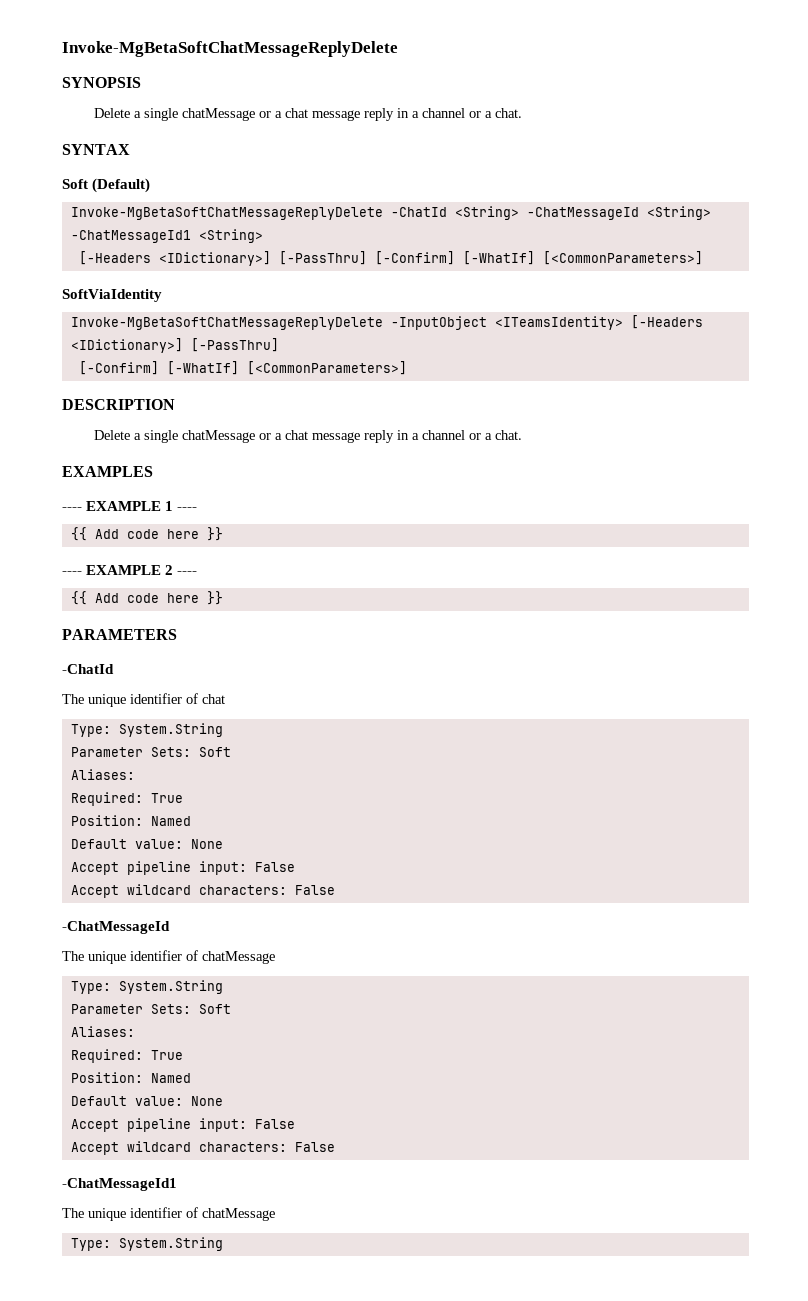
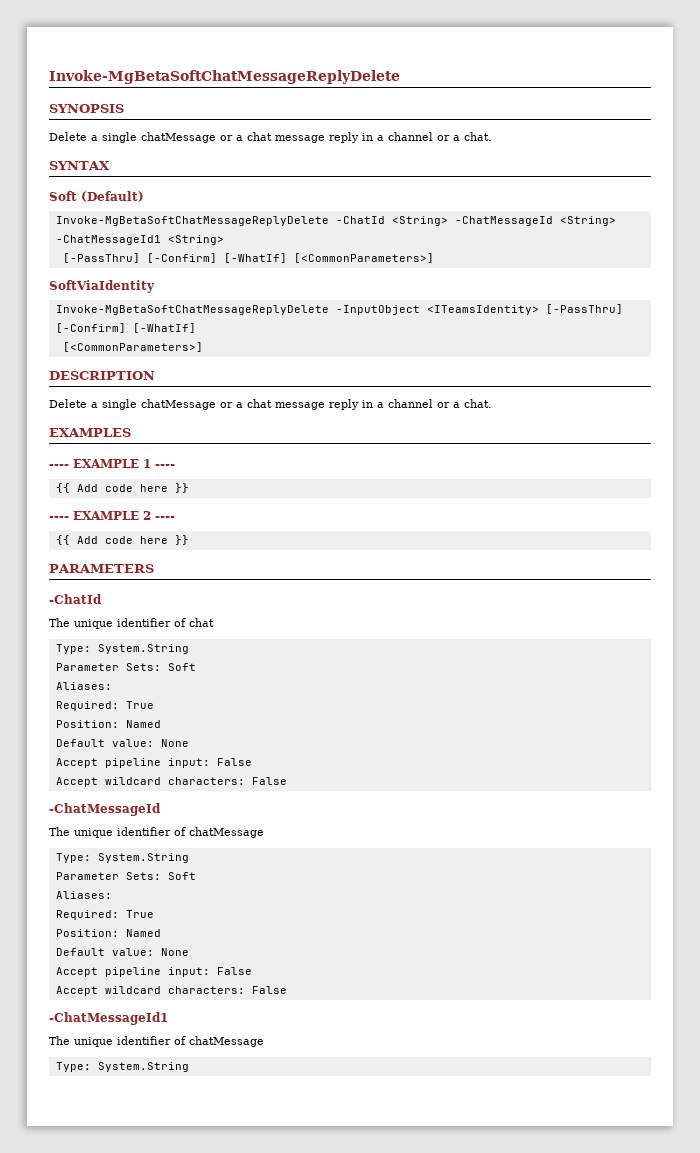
- [-Headers <IDictionary>] [-PassThru] [-Confirm] [-WhatIf] [<CommonParameters>]
+ [-PassThru] [-Confirm] [-WhatIf] [<CommonParameters>]
- Invoke-MgBetaSoftChatMessageReplyDelete -InputObject <ITeamsIdentity> [-Headers <IDictionary>] [-PassThru]
- [-Confirm] [-WhatIf] [<CommonParameters>]
+ Invoke-MgBetaSoftChatMessageReplyDelete -InputObject <ITeamsIdentity> [-PassThru] [-Confirm] [-WhatIf]
+ [<CommonParameters>]

